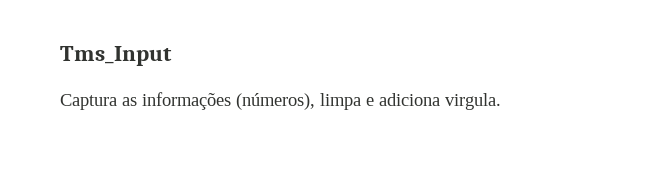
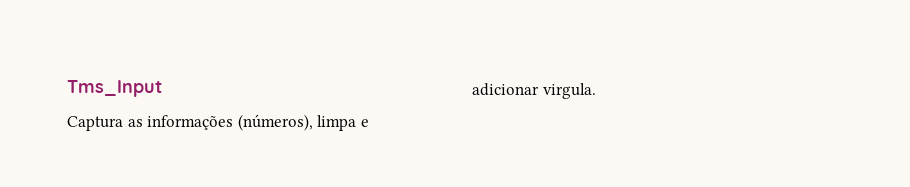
- Captura as informações (números), limpa e adiciona virgula.
+ Captura as informações (números), limpa e adicionar virgula.

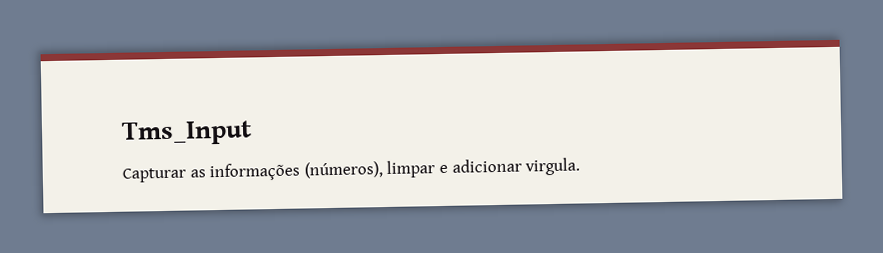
- Captura as informações (números), limpa e adicionar virgula.
+ Capturar as informações (números), limpar e adicionar virgula.

